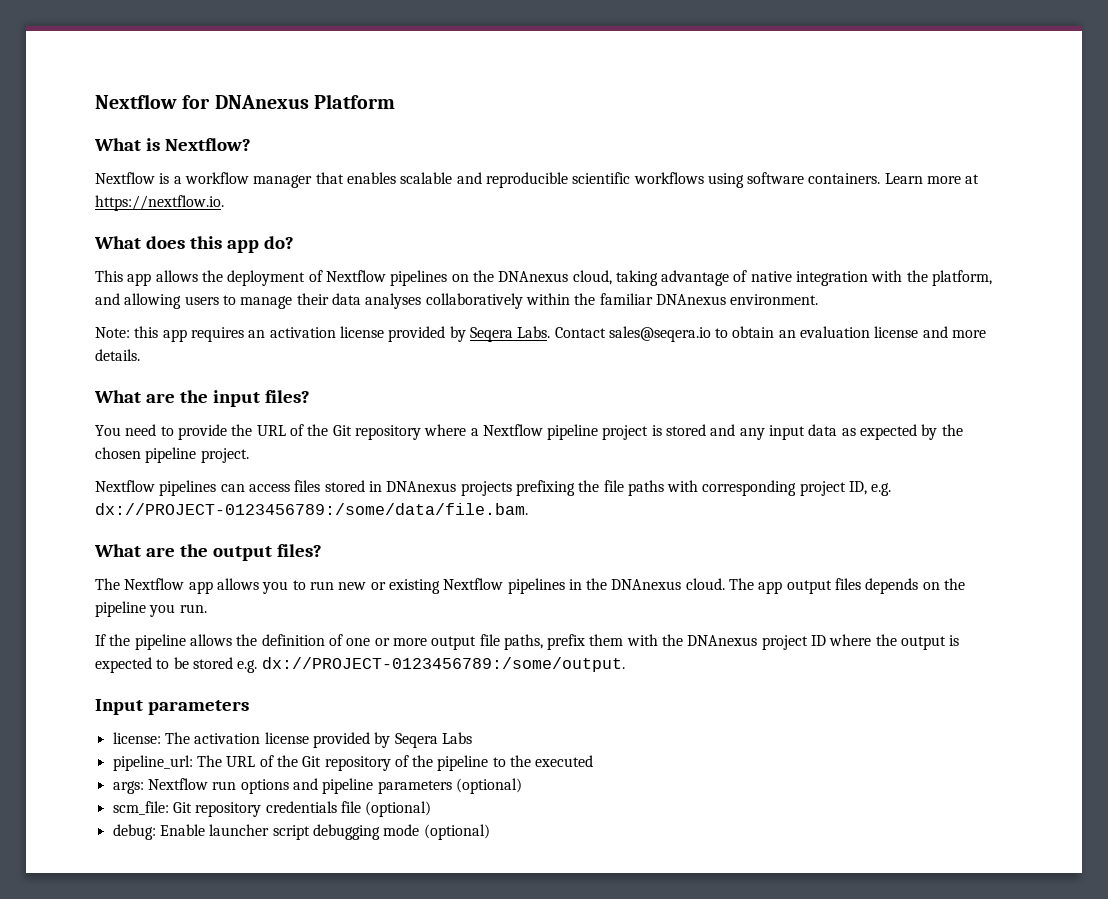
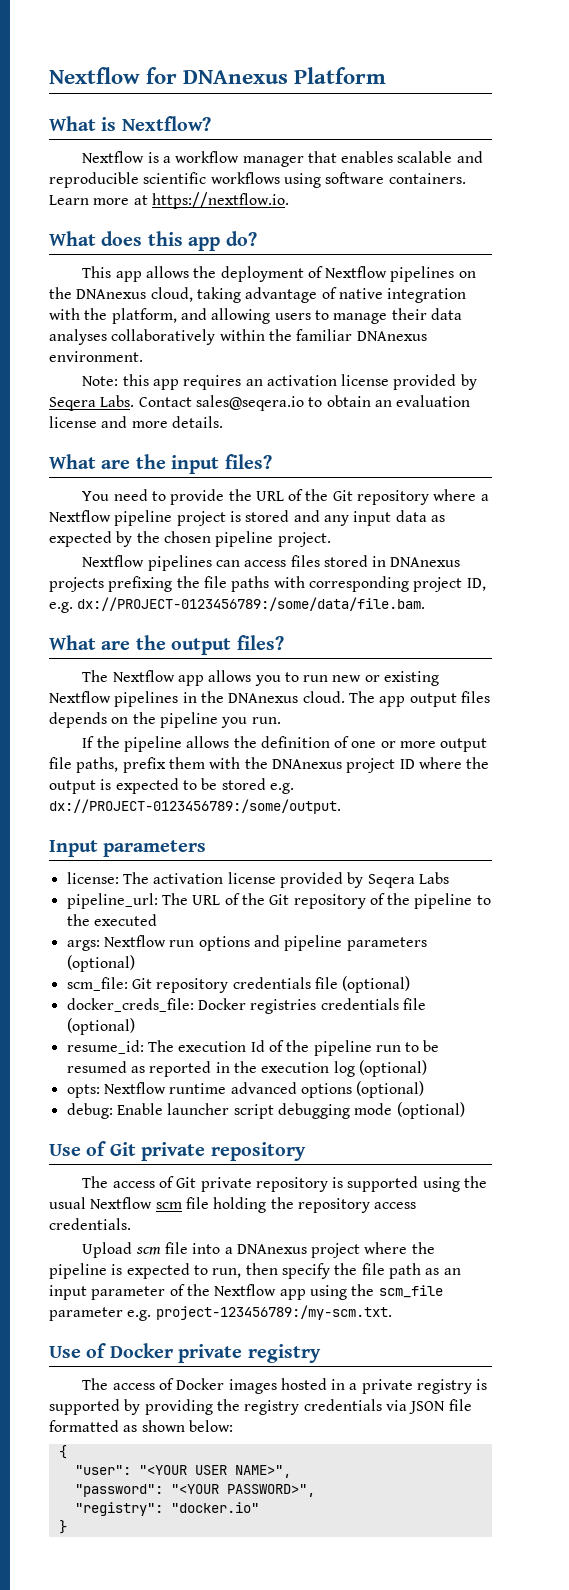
+ docker_creds_file: Docker registries credentials file (optional)
+ resume_id: The execution Id of the pipeline run to be resumed as reported in the execution log (optional)
+ opts: Nextflow runtime advanced options (optional)
+ Use of Git private repository
+ The access of Git private repository is supported using the usual Nextflow scm file holding the repository access credentials.
+ Upload scm file into a DNAnexus project where the pipeline is expected to run, then specify the file path as an input parameter of the Nextflow app using the scm_file parameter e.g. project-123456789:/my-scm.txt.
+ Use of Docker private registry
+ The access of Docker images hosted in a private registry is supported by providing the registry credentials via JSON file formatted as shown below:
+ {
+ "user": "<YOUR USER NAME>",
+ "password": "<YOUR PASSWORD>",
+ "registry": "docker.io"
+ }

